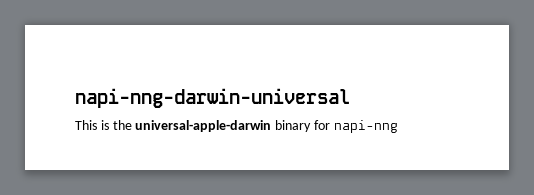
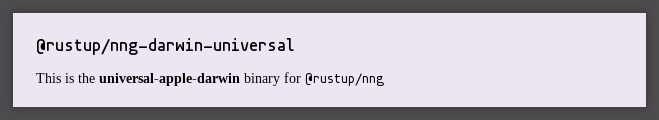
- napi-nng-darwin-universal
+ @rustup/nng-darwin-universal
- This is the universal-apple-darwin binary for napi-nng
+ This is the universal-apple-darwin binary for @rustup/nng

